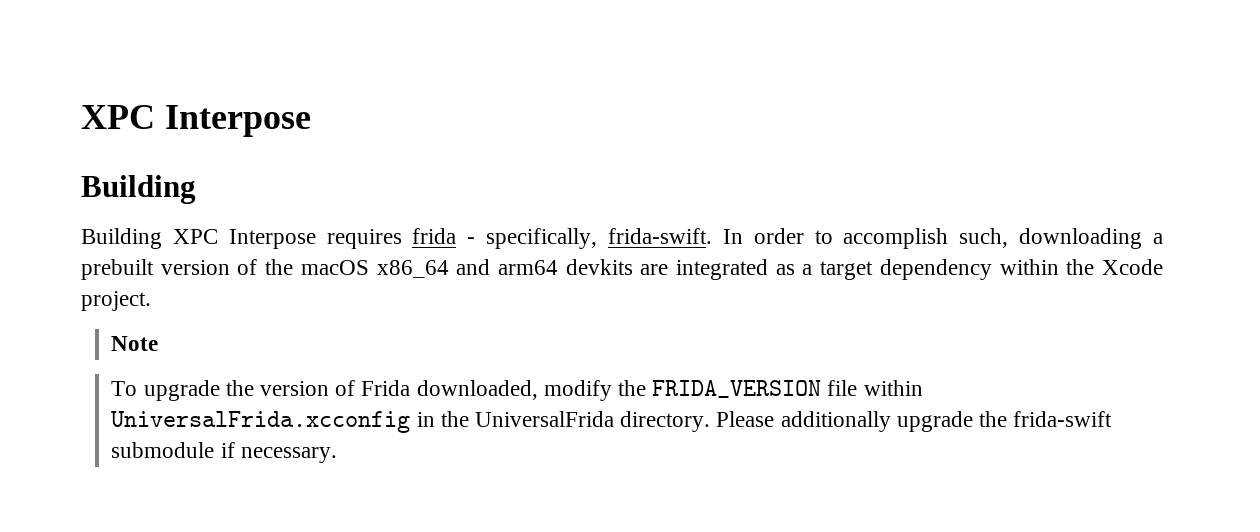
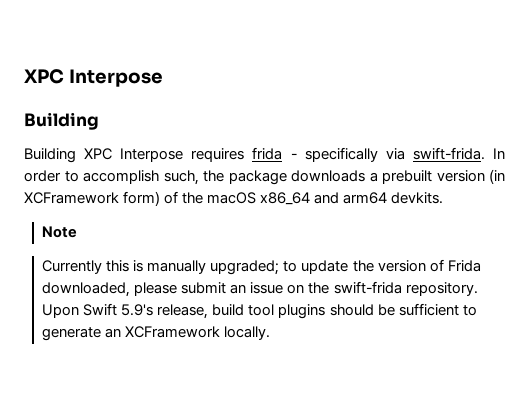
- Building XPC Interpose requires frida - specifically, frida-swift.
+ Building XPC Interpose requires frida - specifically via swift-frida.
- In order to accomplish such, downloading a prebuilt version of the macOS x86_64 and arm64 devkits are integrated as a target dependency within the Xcode project.
+ In order to accomplish such, the package downloads a prebuilt version (in XCFramework form) of the macOS x86_64 and arm64 devkits.
  Note
- To upgrade the version of Frida downloaded, modify the FRIDA_VERSION file within UniversalFrida.xcconfig in the UniversalFrida directory. Please additionally upgrade the frida-swift submodule if necessary.
+ Currently this is manually upgraded; to update the version of Frida downloaded, please submit an issue on the swift-frida repository. Upon Swift 5.9's release, build tool plugins should be sufficient to generate an XCFramework locally.

